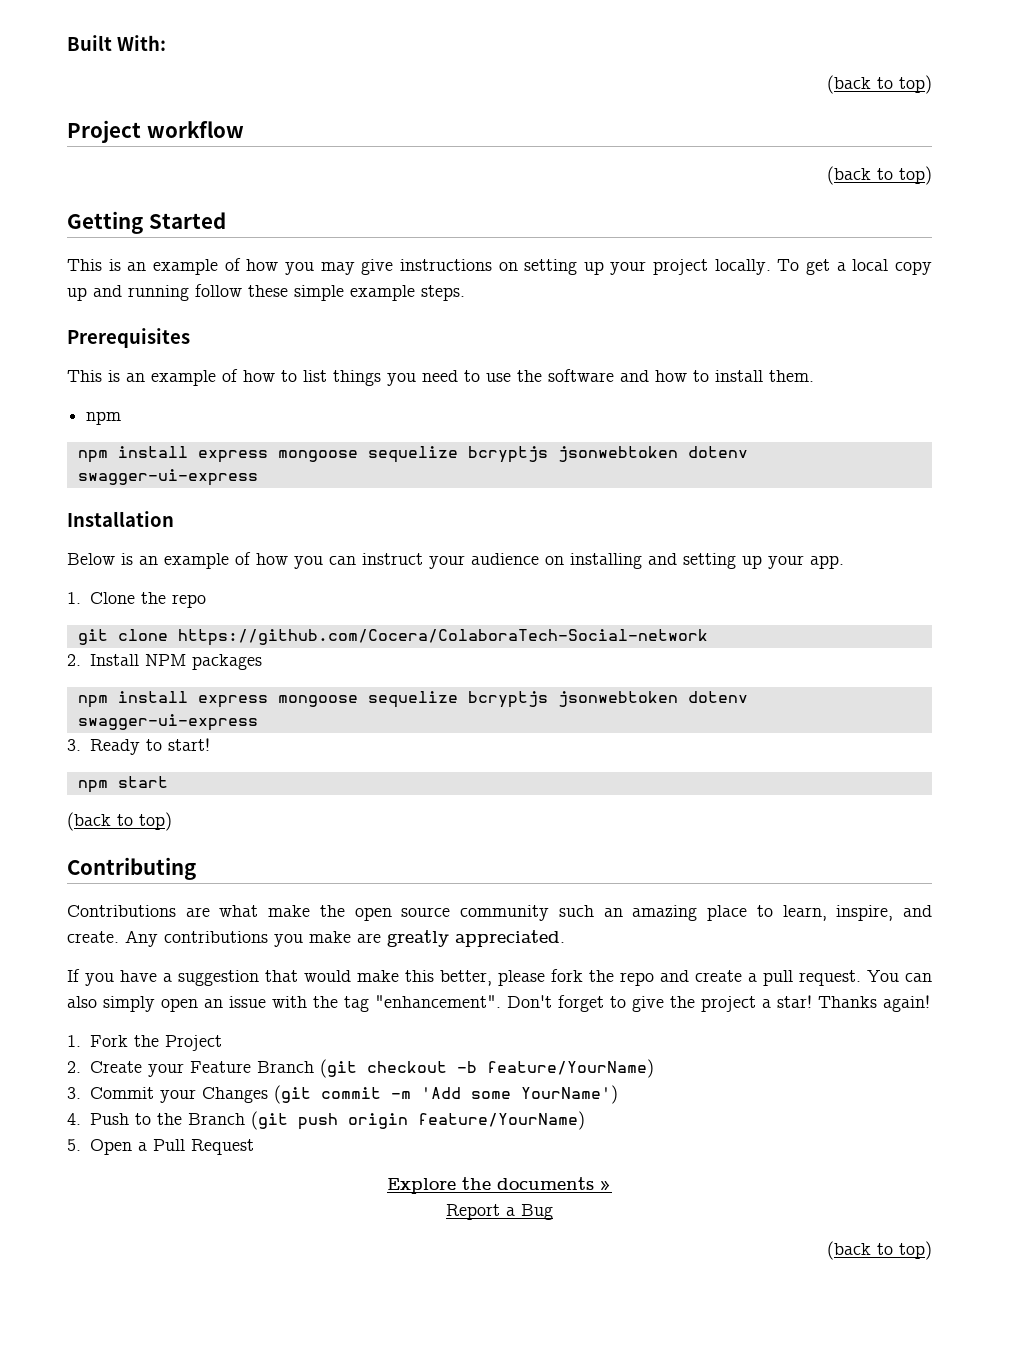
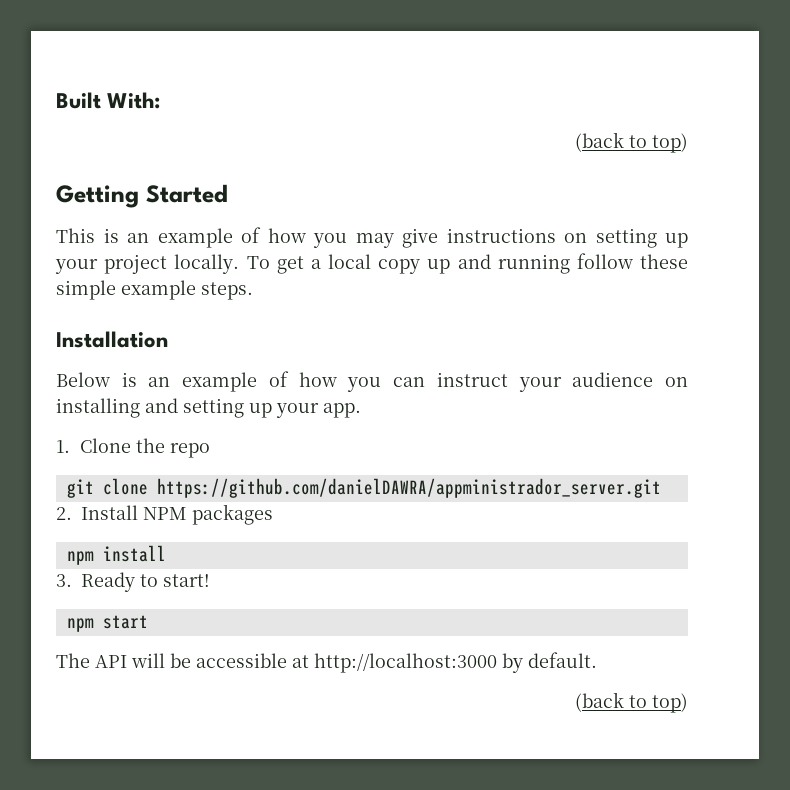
- Project workflow
- (back to top)
- Prerequisites
- This is an example of how to list things you need to use the software and how to install them.
- npm
- npm install express mongoose sequelize bcryptjs jsonwebtoken dotenv swagger-ui-express
- git clone https://github.com/Cocera/ColaboraTech-Social-network
+ git clone https://github.com/danielDAWRA/appministrador_server.git
  2. Install NPM packages
- npm install express mongoose sequelize bcryptjs jsonwebtoken dotenv swagger-ui-express
+ npm install
  npm start
- (back to top)
- Contributing
- Contributions are what make the open source community such an amazing place to learn, inspire, and create. Any contributions you make are greatly appreciated.
- If you have a suggestion that would make this better, please fork the repo and create a pull request. You can also simply open an issue with the tag "enhancement". Don't forget to give the project a star! Thanks again!
- 1. Fork the Project
- 2. Create your Feature Branch (git checkout -b feature/YourName)
- 3. Commit your Changes (git commit -m 'Add some YourName')
- 4. Push to the Branch (git push origin feature/YourName)
- 5. Open a Pull Request
- Explore the documents »
- Report a Bug
+ The API will be accessible at http://localhost:3000 by default.

